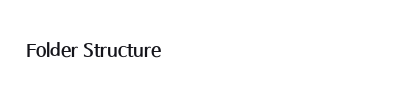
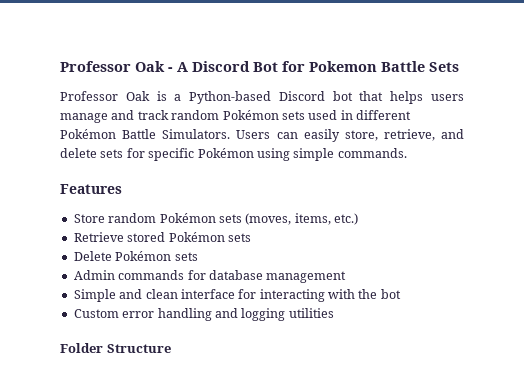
+ Professor Oak - A Discord Bot for Pokemon Battle Sets
+ Professor Oak is a Python-based Discord bot that helps users manage and track random Pokémon sets used in different Pokémon Battle Simulators. Users can easily store, retrieve, and delete sets for specific Pokémon using simple commands.
+ Features
+ Store random Pokémon sets (moves, items, etc.)
+ Retrieve stored Pokémon sets
+ Delete Pokémon sets
+ Admin commands for database management
+ Simple and clean interface for interacting with the bot
+ Custom error handling and logging utilities

